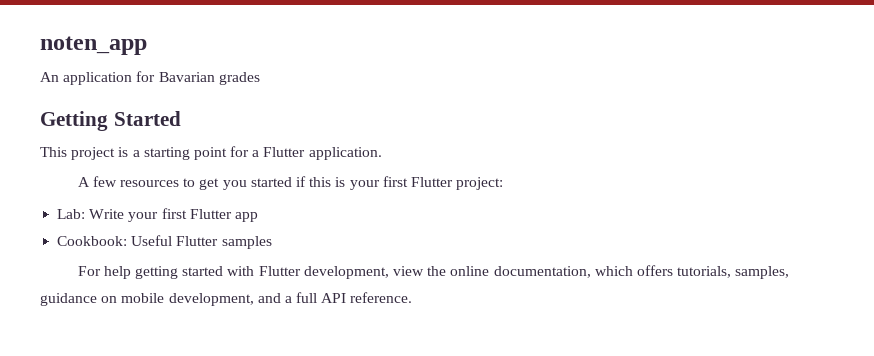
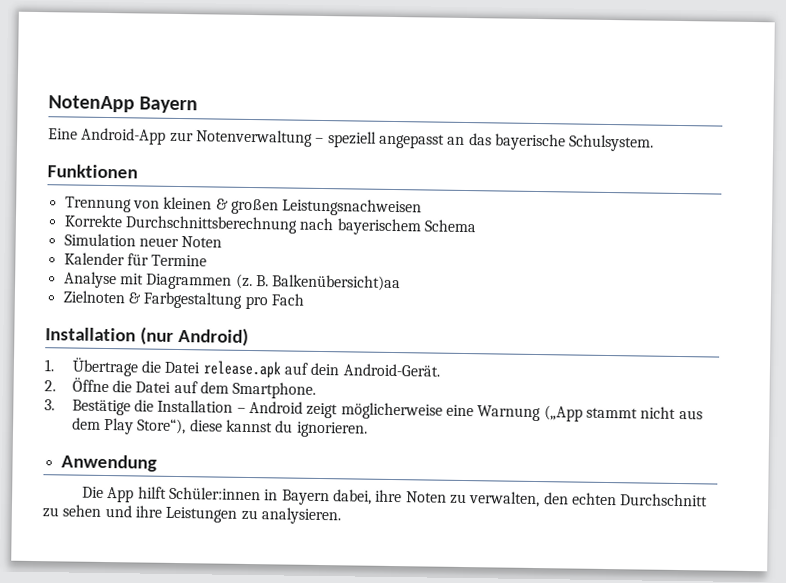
- noten_app
- An application for Bavarian grades
- Getting Started
- This project is a starting point for a Flutter application.
- A few resources to get you started if this is your first Flutter project:
- Lab: Write your first Flutter app
- Cookbook: Useful Flutter samples
- For help getting started with Flutter development, view the online documentation, which offers tutorials, samples, guidance on mobile development, and a full API reference.
+ NotenApp Bayern
+ Eine Android-App zur Notenverwaltung – speziell angepasst an das bayerische Schulsystem.
+ Funktionen
+ Trennung von kleinen & großen Leistungsnachweisen
+ Korrekte Durchschnittsberechnung nach bayerischem Schema
+ Simulation neuer Noten
+ Kalender für Termine
+ Analyse mit Diagrammen (z. B. Balkenübersicht)aa
+ Zielnoten & Farbgestaltung pro Fach
+ Installation (nur Android)
+ 1. Übertrage die Datei release.apk auf dein Android-Gerät.
+ 2. Öffne die Datei auf dem Smartphone.
+ 3. Bestätige die Installation – Android zeigt möglicherweise eine Warnung („App stammt nicht aus dem Play Store“), diese kannst du ignorieren.
+ Anwendung
+ Die App hilft Schüler:innen in Bayern dabei, ihre Noten zu verwalten, den echten Durchschnitt zu sehen und ihre Leistungen zu analysieren.

